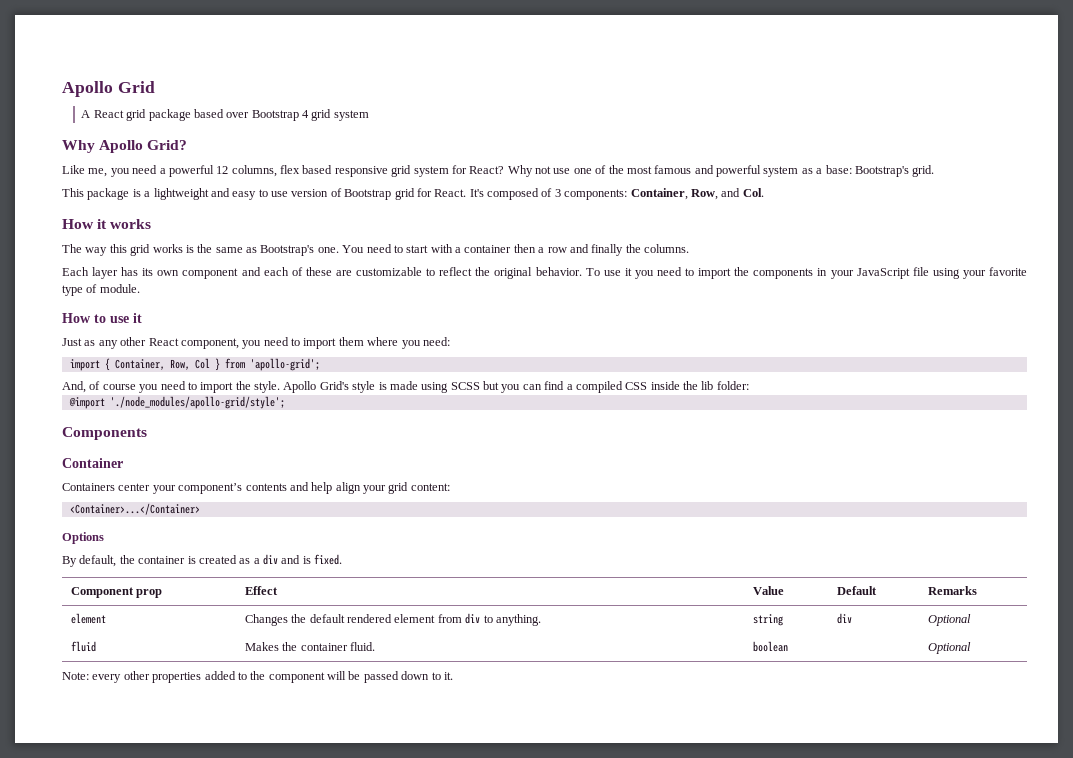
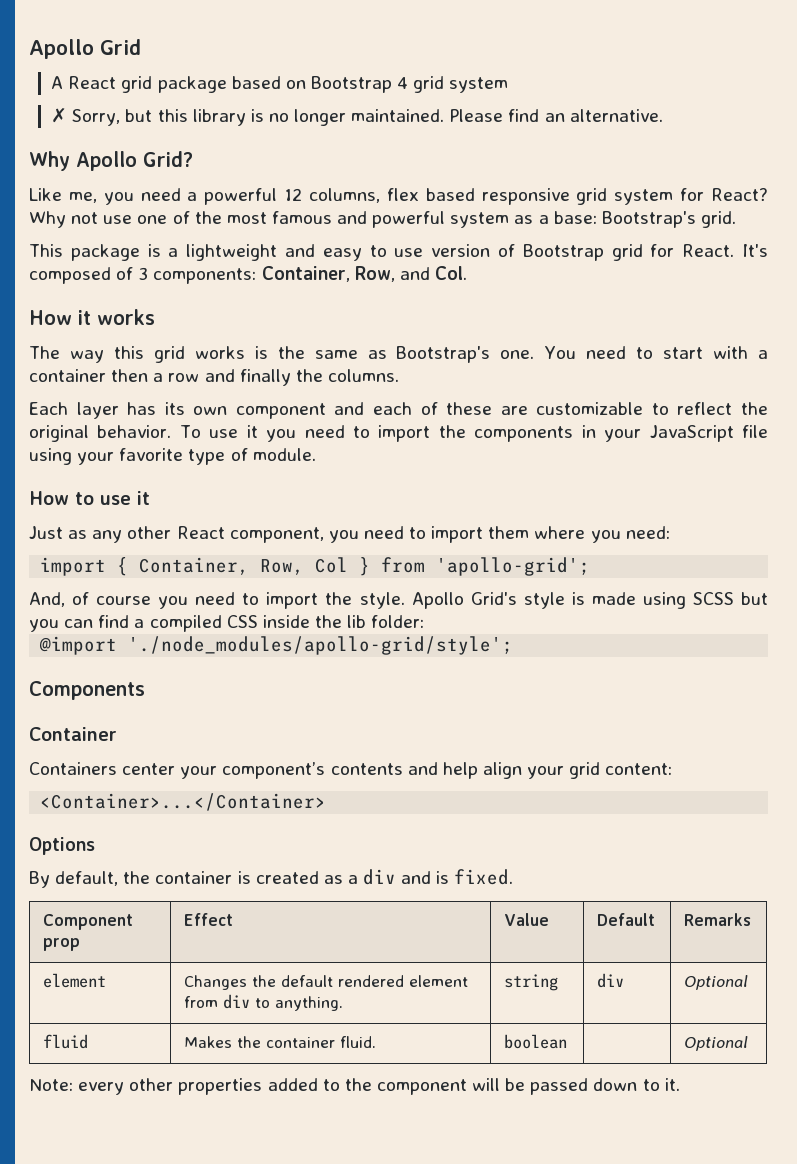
- A React grid package based over Bootstrap 4 grid system
+ A React grid package based on Bootstrap 4 grid system
+ ✗ Sorry, but this library is no longer maintained. Please find an alternative.

